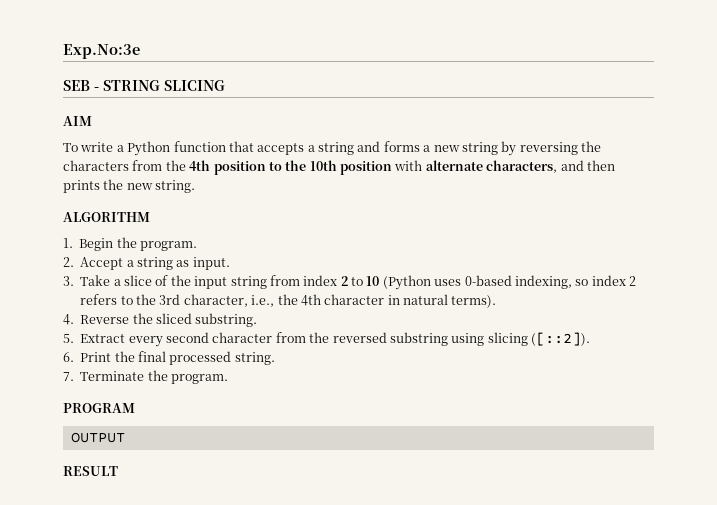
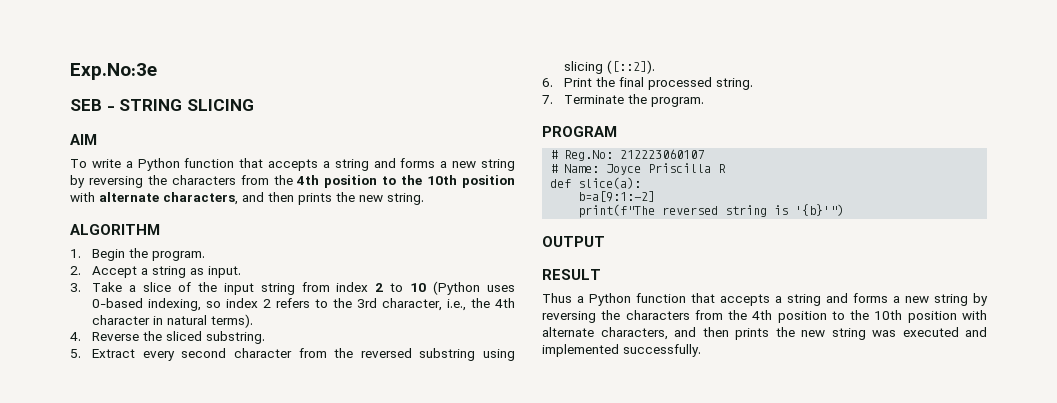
+ # Reg.No: 212223060107
+ # Name: Joyce Priscilla R
+ def slice(a):
+ b=a[9:1:-2]
+ print(f"The reversed string is '{b}'")
  OUTPUT
  RESULT
+ Thus a Python function that accepts a string and forms a new string by reversing the characters from the 4th position to the 10th position with alternate characters, and then prints the new string was executed and implemented successfully.

